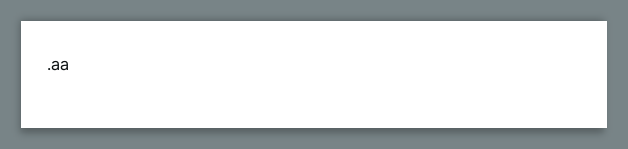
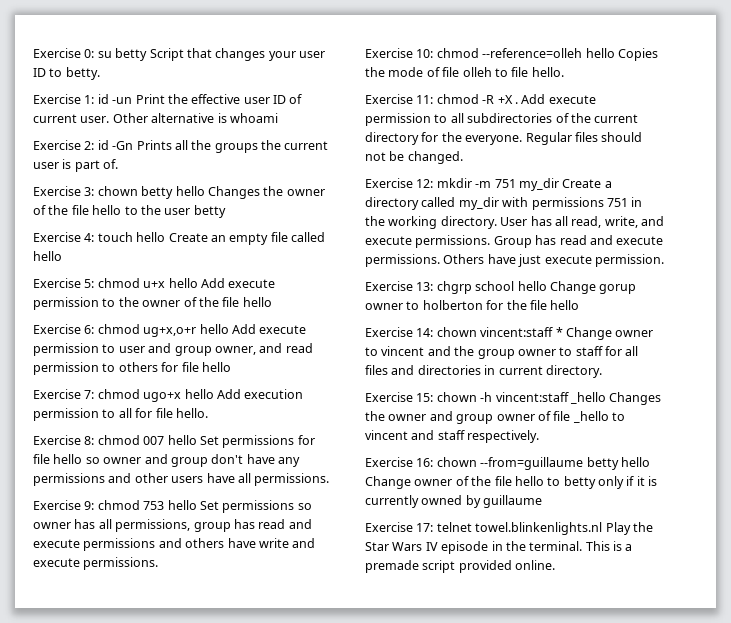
- .aa
+ Exercise 0: su betty Script that changes your user ID to betty.
+ Exercise 1: id -un Print the effective user ID of current user. Other alternative is whoami
+ Exercise 2: id -Gn Prints all the groups the current user is part of.
+ Exercise 3: chown betty hello Changes the owner of the file hello to the user betty
+ Exercise 4: touch hello Create an empty file called hello
+ Exercise 5: chmod u+x hello Add execute permission to the owner of the file hello
+ Exercise 6: chmod ug+x,o+r hello Add execute permission to user and group owner, and read permission to others for file hello
+ Exercise 7: chmod ugo+x hello Add execution permission to all for file hello.
+ Exercise 8: chmod 007 hello Set permissions for file hello so owner and group don't have any permissions and other users have all permissions.
+ Exercise 9: chmod 753 hello Set permissions so owner has all permissions, group has read and execute permissions and others have write and execute permissions.
+ Exercise 10: chmod --reference=olleh hello Copies the mode of file olleh to file hello.
+ Exercise 11: chmod -R +X . Add execute permission to all subdirectories of the current directory for the everyone. Regular files should not be changed.
+ Exercise 12: mkdir -m 751 my_dir Create a directory called my_dir with permissions 751 in the working directory. User has all read, write, and execute permissions. Group has read and execute permissions. Others have just execute permission.
+ Exercise 13: chgrp school hello Change gorup owner to holberton for the file hello
+ Exercise 14: chown vincent:staff * Change owner to vincent and the group owner to staff for all files and directories in current directory.
+ Exercise 15: chown -h vincent:staff _hello Changes the owner and group owner of file _hello to vincent and staff respectively.
+ Exercise 16: chown --from=guillaume betty hello Change owner of the file hello to betty only if it is currently owned by guillaume
+ Exercise 17: telnet towel.blinkenlights.nl Play the Star Wars IV episode in the terminal. This is a premade script provided online.

